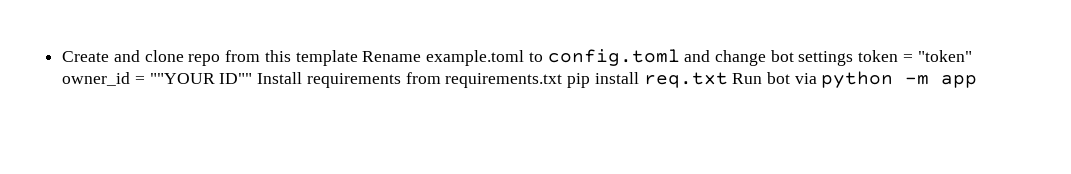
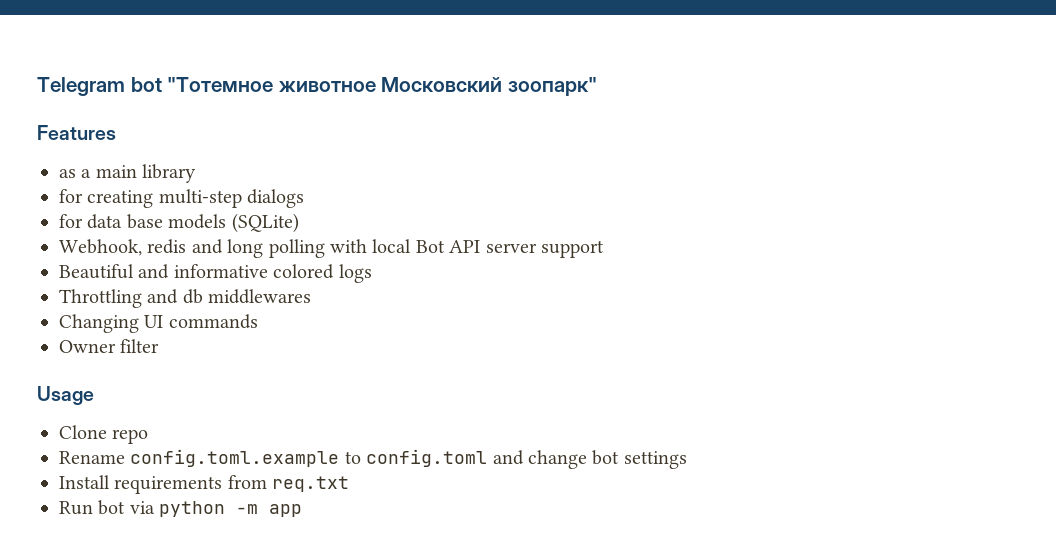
- Create and clone repo from this template Rename example.toml to config.toml and change bot settings token = "token" owner_id = ""YOUR ID"" Install requirements from requirements.txt pip install req.txt Run bot via python -m app
+ Telegram bot "Тотемное животное Московский зоопарк"
+ Features
+ as a main library
+ for creating multi-step dialogs
+ for data base models (SQLite)
+ Webhook, redis and long polling with local Bot API server support
+ Beautiful and informative colored logs
+ Throttling and db middlewares
+ Changing UI commands
+ Owner filter
+ Usage
+ Сlone repo
+ Rename config.toml.example to config.toml and change bot settings
+ Install requirements from req.txt
+ Run bot via python -m app

